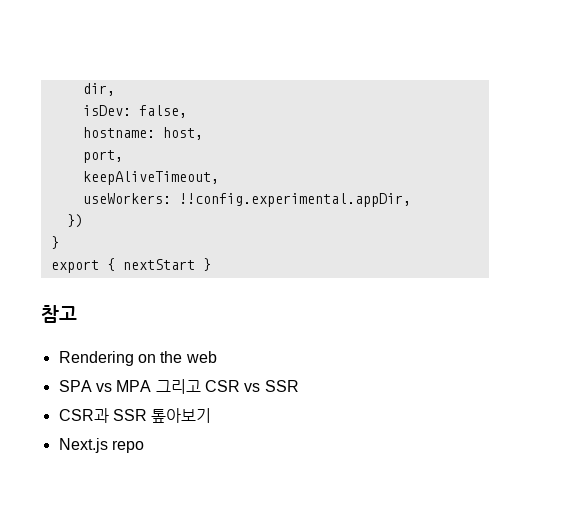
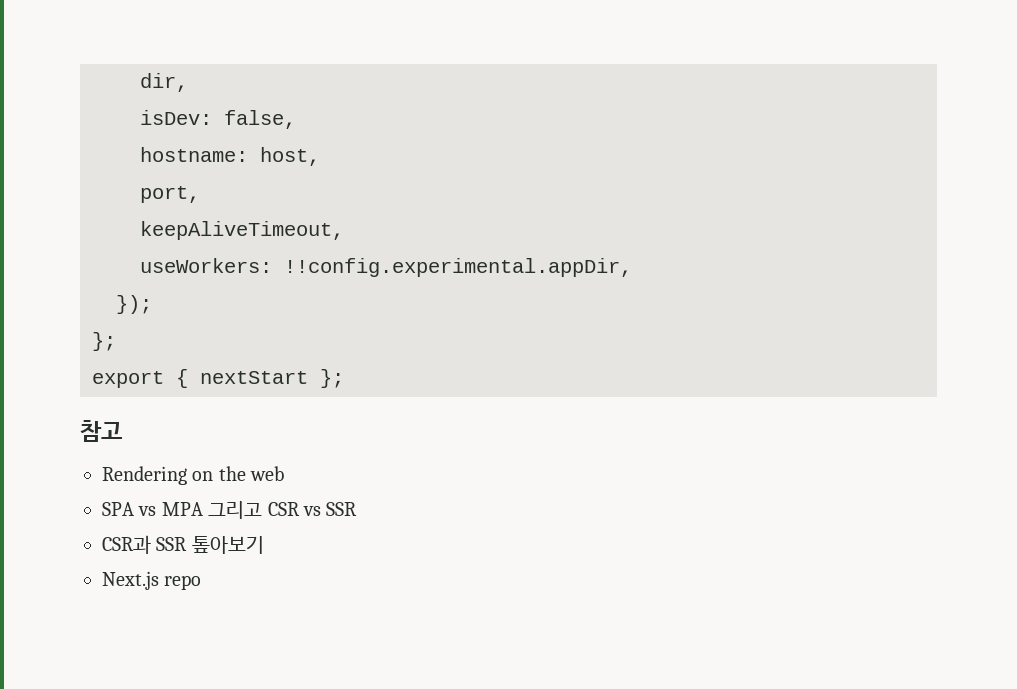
- })
- }
+ });
+ };
- export { nextStart }
+ export { nextStart };

